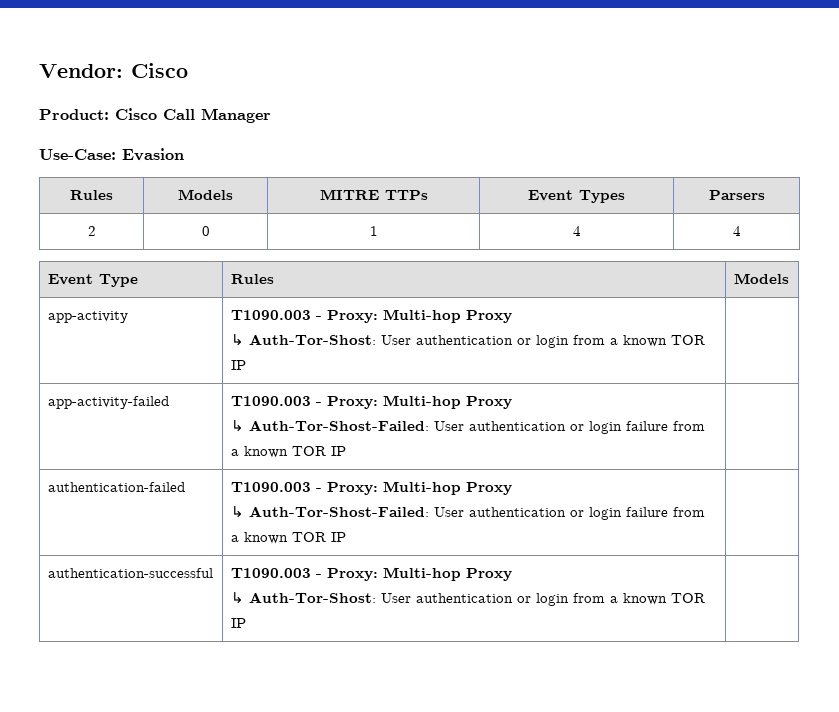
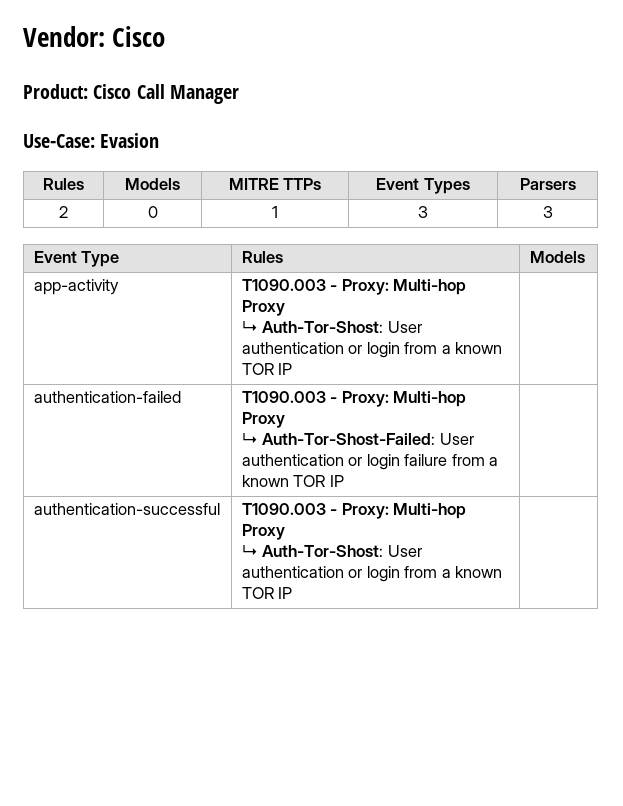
- 2 | 0 | 1 | 4 | 4
+ 2 | 0 | 1 | 3 | 3
- app-activity-failed | T1090.003 - Proxy: Multi-hop Proxy
- ↳ Auth-Tor-Shost-Failed: User authentication or login failure from a known TOR IP |

